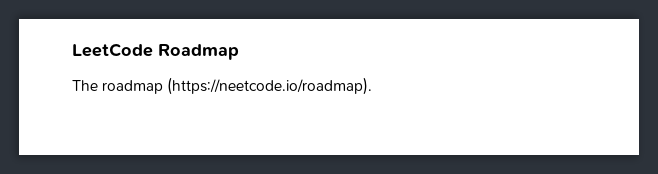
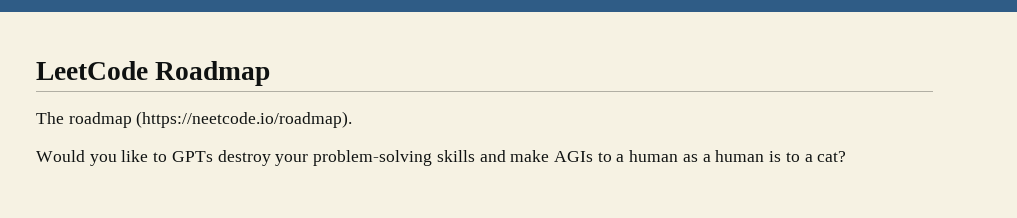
+ Would you like to GPTs destroy your problem-solving skills and make AGIs to a human as a human is to a cat?

